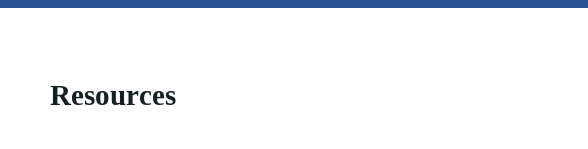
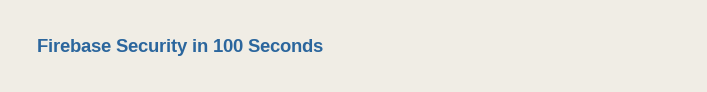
- Resources
+ Firebase Security in 100 Seconds

